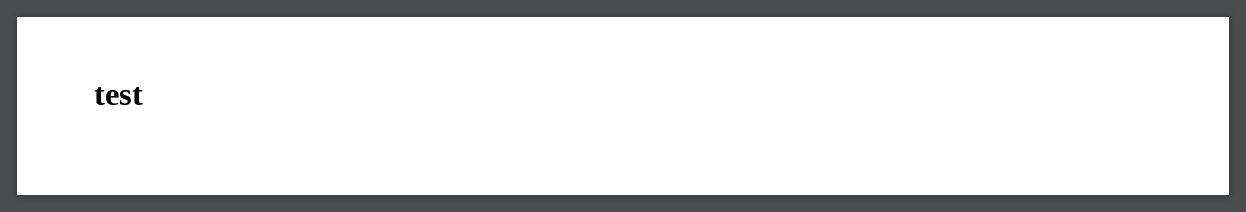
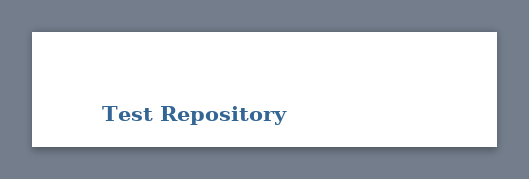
- test
+ Test Repository

